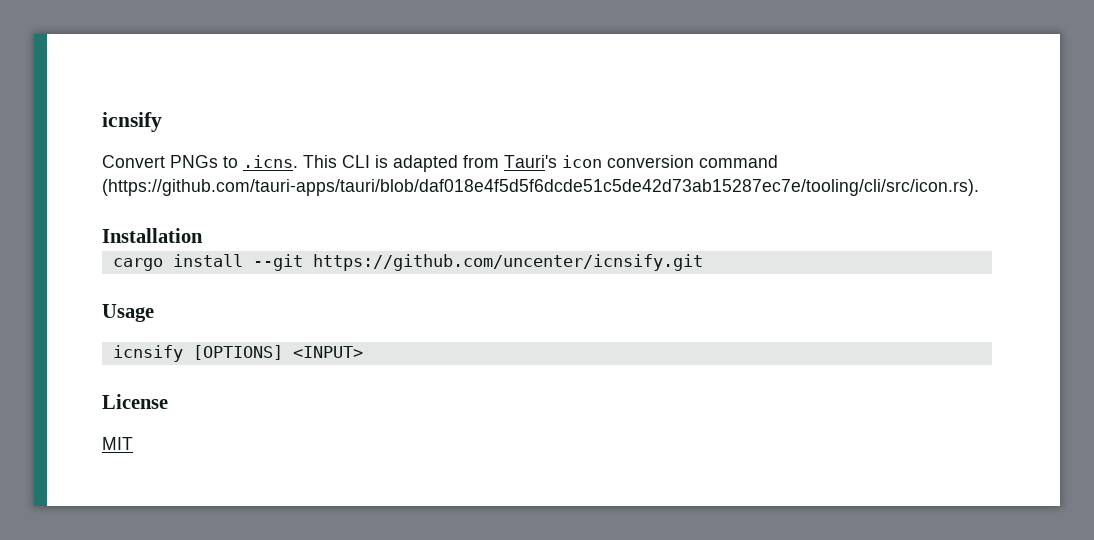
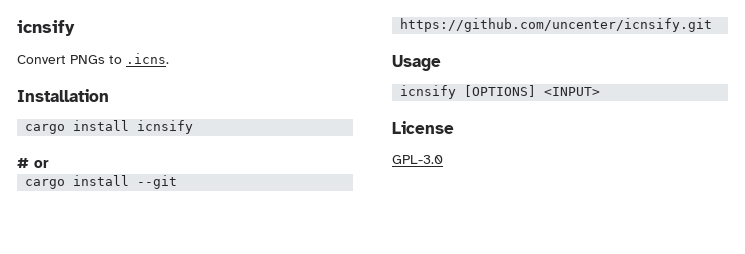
- Convert PNGs to .icns. This CLI is adapted from Tauri's icon conversion command (https://github.com/tauri-apps/tauri/blob/daf018e4f5d5f6dcde51c5de42d73ab15287ec7e/tooling/cli/src/icon.rs).
+ Convert PNGs to .icns.
  Installation
+ cargo install icnsify
+ # or
- MIT
+ GPL-3.0

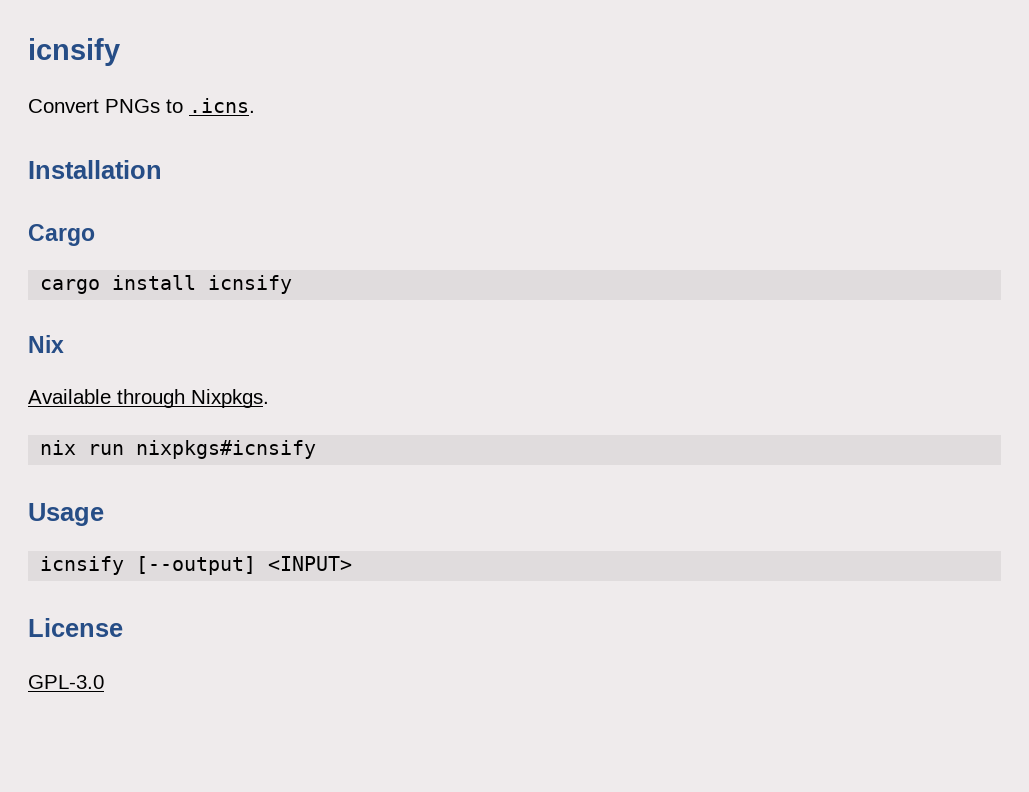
+ Cargo
- # or
- cargo install --git https://github.com/uncenter/icnsify.git
+ Nix
+ Available through Nixpkgs.
+ nix run nixpkgs#icnsify
- icnsify [OPTIONS] <INPUT>
+ icnsify [--output] <INPUT>

